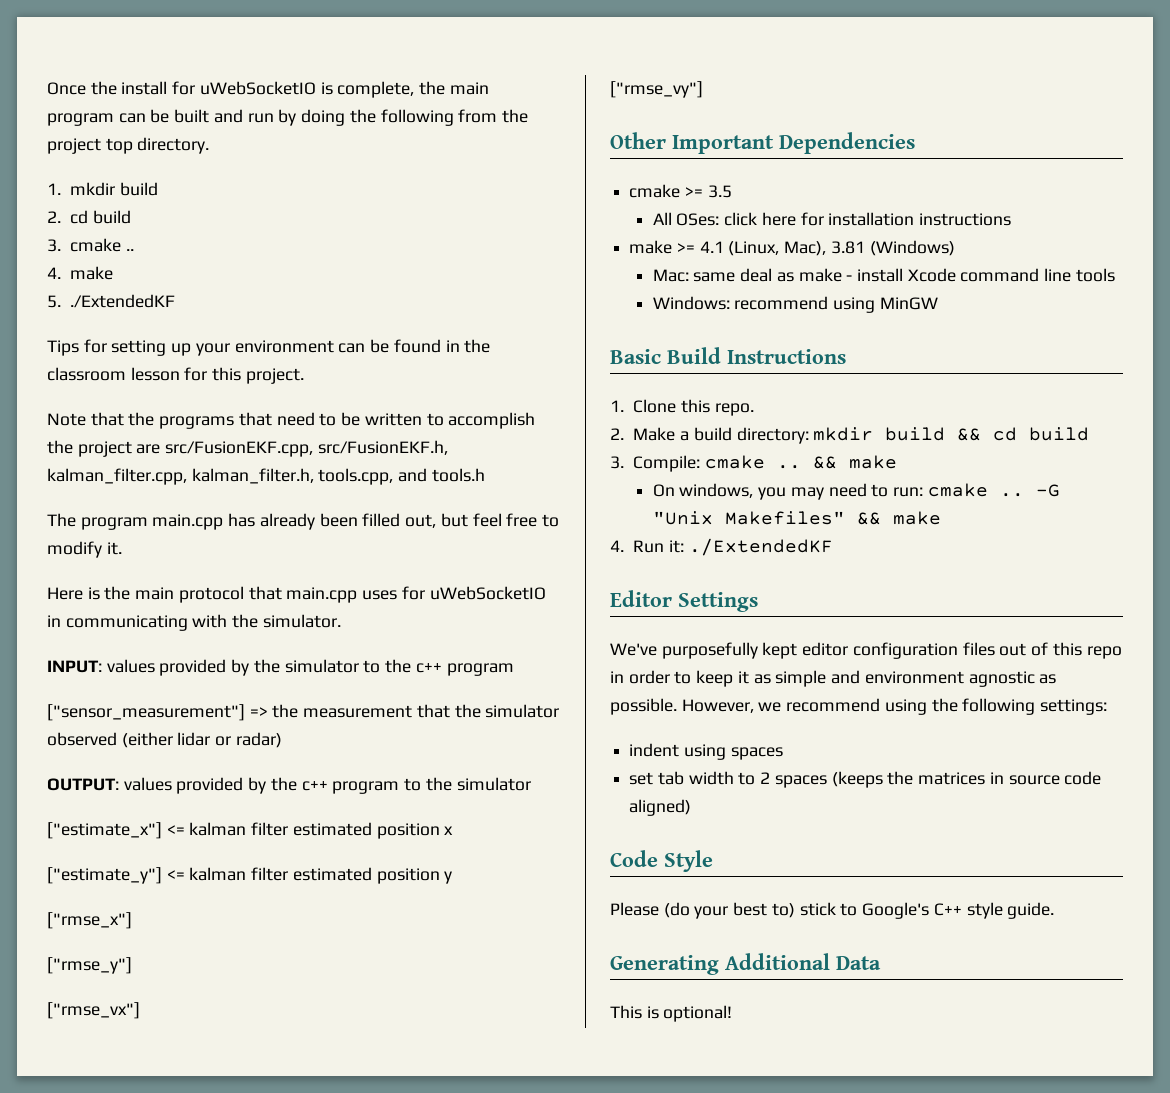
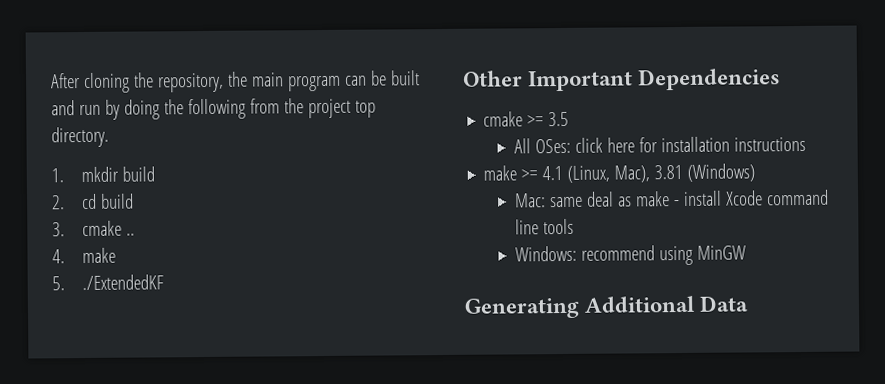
- Once the install for uWebSocketIO is complete, the main program can be built and run by doing the following from the project top directory.
+ After cloning the repository, the main program can be built and run by doing the following from the project top directory.
- Tips for setting up your environment can be found in the classroom lesson for this project.
- Note that the programs that need to be written to accomplish the project are src/FusionEKF.cpp, src/FusionEKF.h, kalman_filter.cpp, kalman_filter.h, tools.cpp, and tools.h
- The program main.cpp has already been filled out, but feel free to modify it.
- Here is the main protocol that main.cpp uses for uWebSocketIO in communicating with the simulator.
- INPUT: values provided by the simulator to the c++ program
- ["sensor_measurement"] => the measurement that the simulator observed (either lidar or radar)
- OUTPUT: values provided by the c++ program to the simulator
- ["estimate_x"] <= kalman filter estimated position x
- ["estimate_y"] <= kalman filter estimated position y
- ["rmse_x"]
- ["rmse_y"]
- ["rmse_vx"]
- ["rmse_vy"]
- Basic Build Instructions
- 1. Clone this repo.
- 2. Make a build directory: mkdir build && cd build
- 3. Compile: cmake .. && make
- On windows, you may need to run: cmake .. -G "Unix Makefiles" && make
- 4. Run it: ./ExtendedKF
- Editor Settings
- We've purposefully kept editor configuration files out of this repo in order to keep it as simple and environment agnostic as possible. However, we recommend using the following settings:
- indent using spaces
- set tab width to 2 spaces (keeps the matrices in source code aligned)
- Code Style
- Please (do your best to) stick to Google's C++ style guide.
- This is optional!

